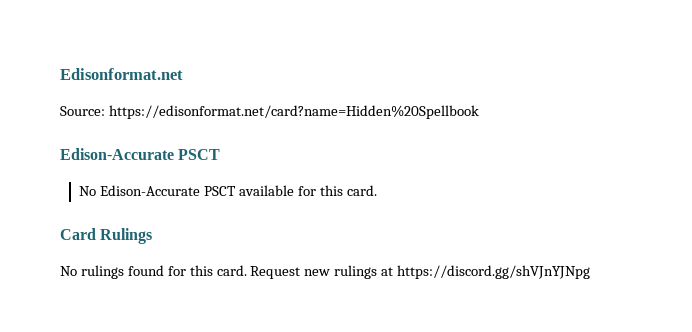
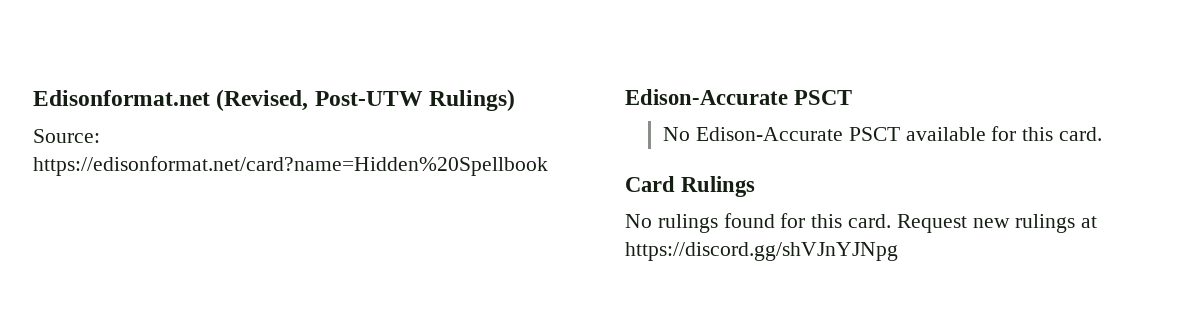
- Edisonformat.net
+ Edisonformat.net (Revised, Post-UTW Rulings)

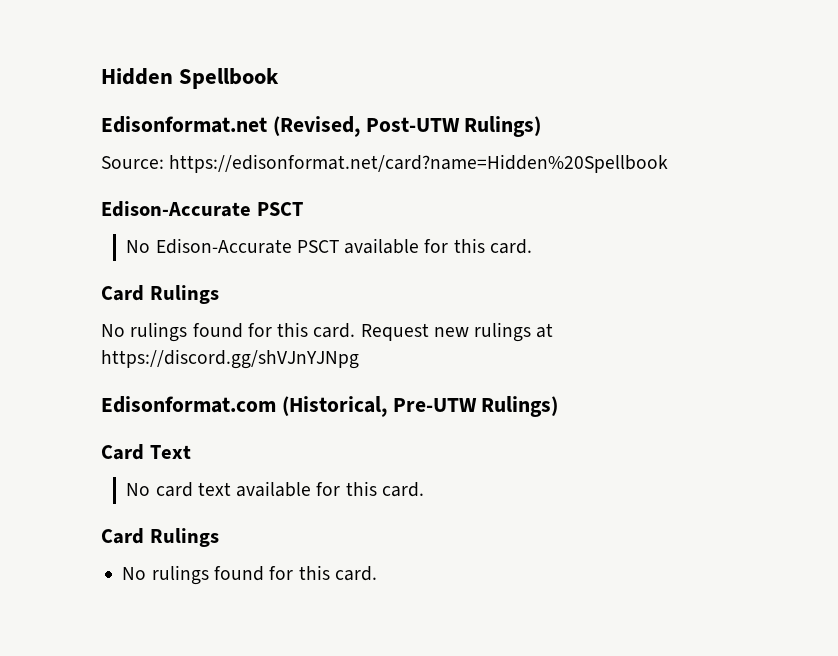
+ Hidden Spellbook
+ Edisonformat.com (Historical, Pre-UTW Rulings)
+ Card Text
+ No card text available for this card.
+ Card Rulings
+ No rulings found for this card.

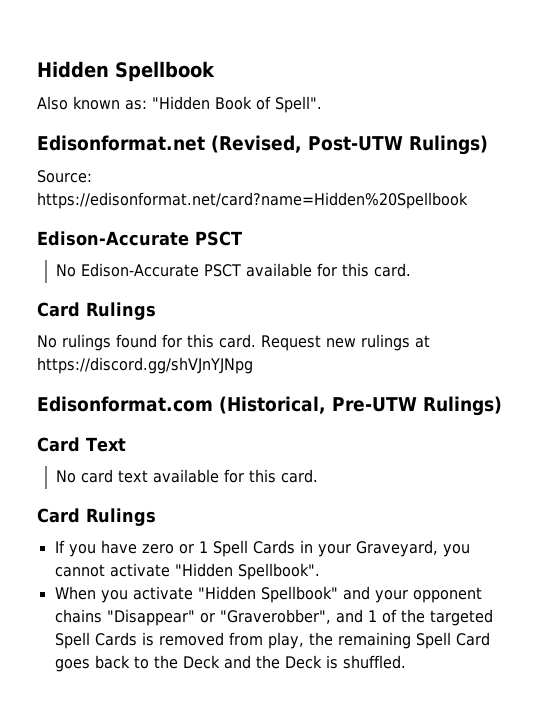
+ Also known as: "Hidden Book of Spell".
  No card text available for this card.
  Card Rulings
- No rulings found for this card.
+ If you have zero or 1 Spell Cards in your Graveyard, you cannot activate "Hidden Spellbook".
+ When you activate "Hidden Spellbook" and your opponent chains "Disappear" or "Graverobber", and 1 of the targeted Spell Cards is removed from play, the remaining Spell Card goes back to the Deck and the Deck is shuffled.

